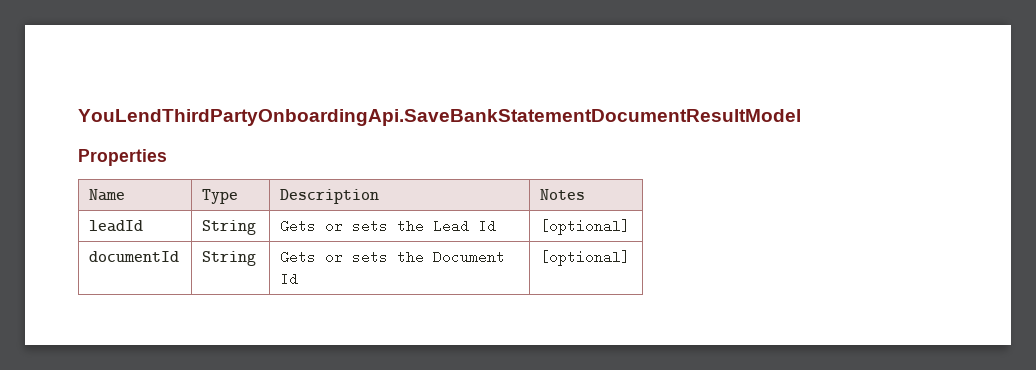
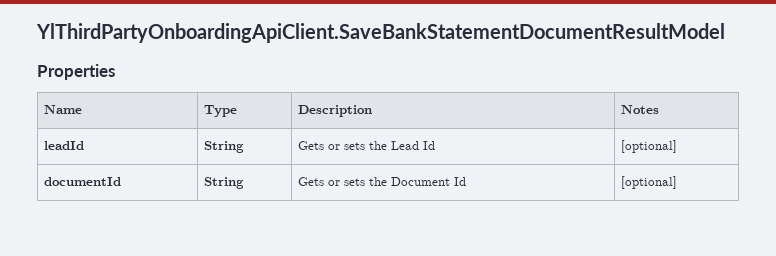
- YouLendThirdPartyOnboardingApi.SaveBankStatementDocumentResultModel
+ YlThirdPartyOnboardingApiClient.SaveBankStatementDocumentResultModel

